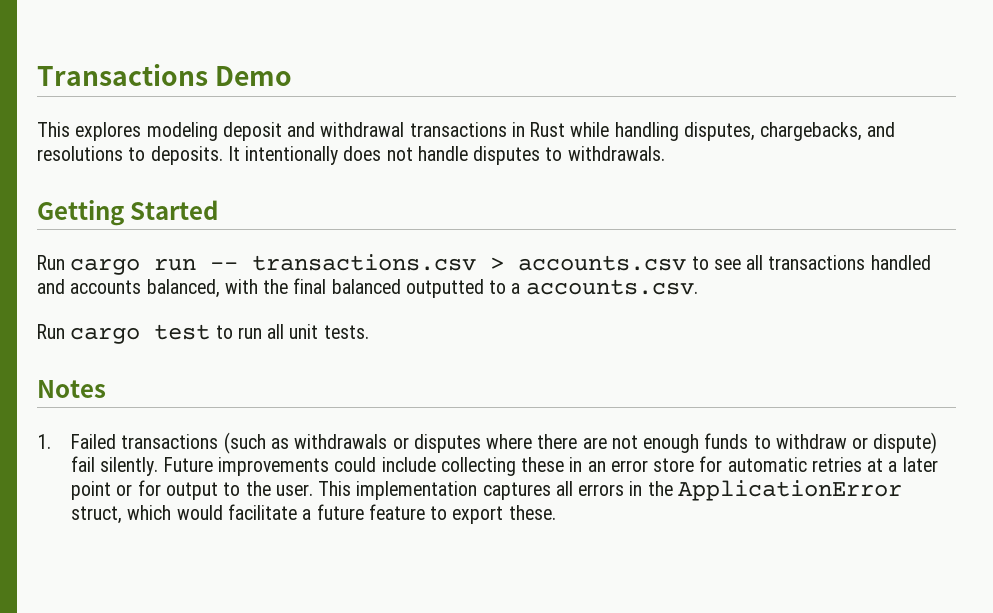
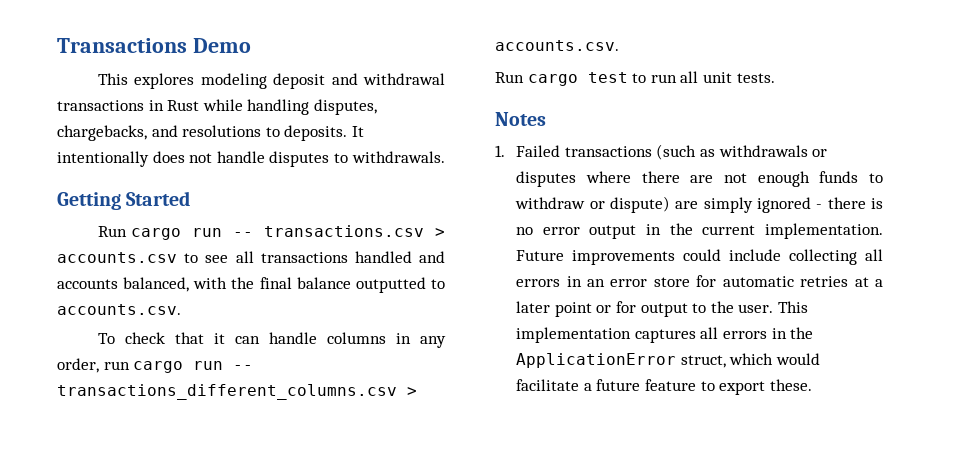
- Run cargo run -- transactions.csv > accounts.csv to see all transactions handled and accounts balanced, with the final balanced outputted to a accounts.csv.
+ Run cargo run -- transactions.csv > accounts.csv to see all transactions handled and accounts balanced, with the final balance outputted to accounts.csv.
+ To check that it can handle columns in any order, run cargo run -- transactions_different_columns.csv > accounts.csv.
- 1. Failed transactions (such as withdrawals or disputes where there are not enough funds to withdraw or dispute) fail silently.
+ 1. Failed transactions (such as withdrawals or disputes where there are not enough funds to withdraw or dispute) are simply ignored - there is no error output in the current implementation.
- Future improvements could include collecting these in an error store for automatic retries at a later point or for output to the user.
+ Future improvements could include collecting all errors in an error store for automatic retries at a later point or for output to the user.

